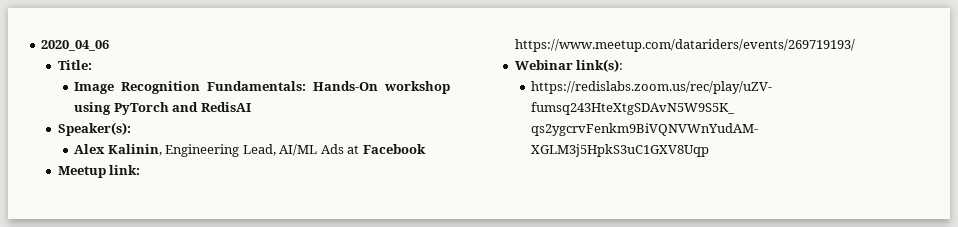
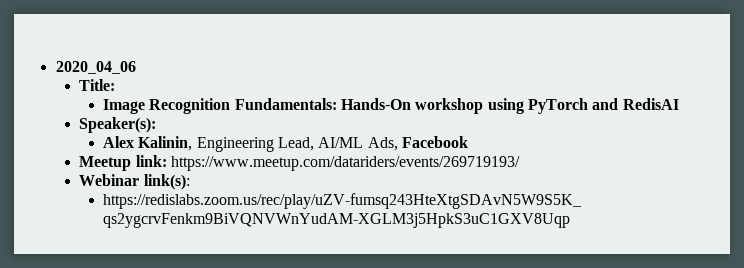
- Alex Kalinin, Engineering Lead, AI/ML Ads at Facebook
+ Alex Kalinin, Engineering Lead, AI/ML Ads, Facebook

